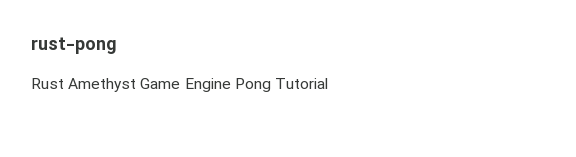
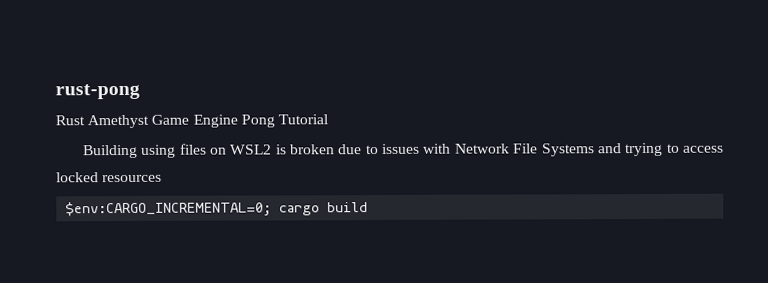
+ Building using files on WSL2 is broken due to issues with Network File Systems and trying to access locked resources
+ $env:CARGO_INCREMENTAL=0; cargo build

